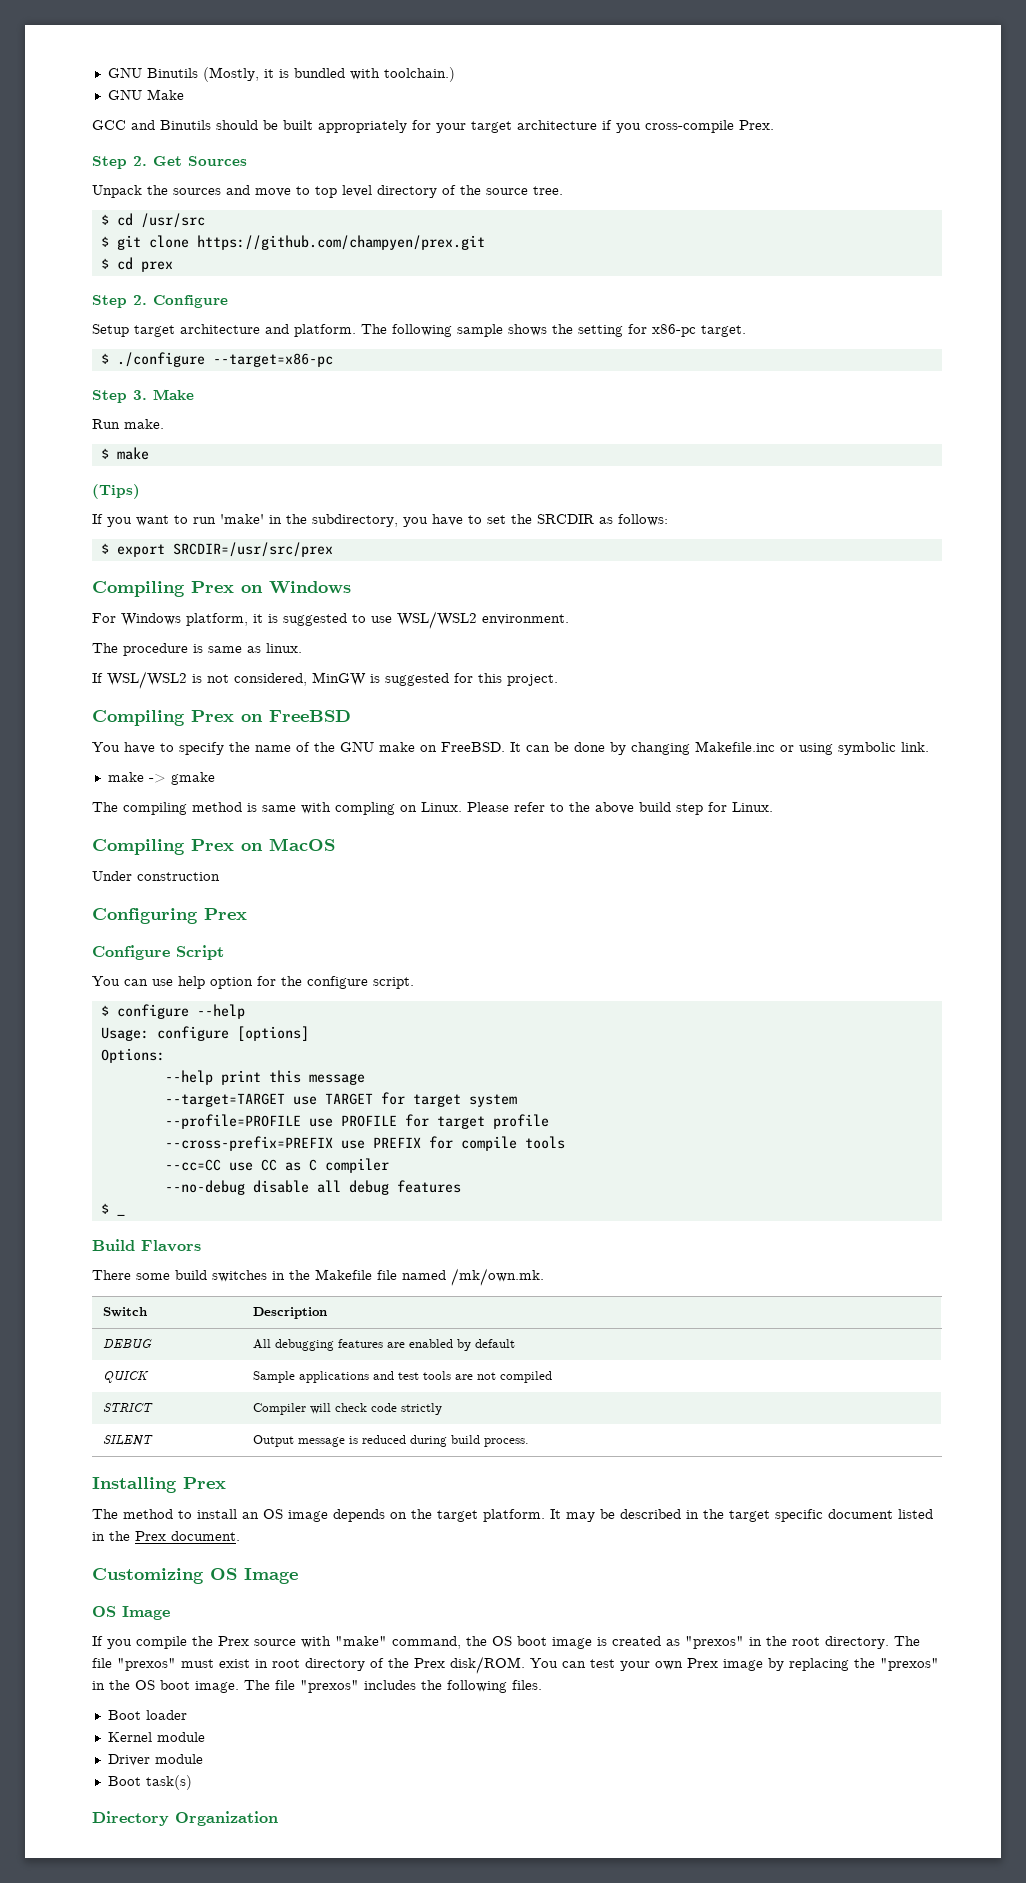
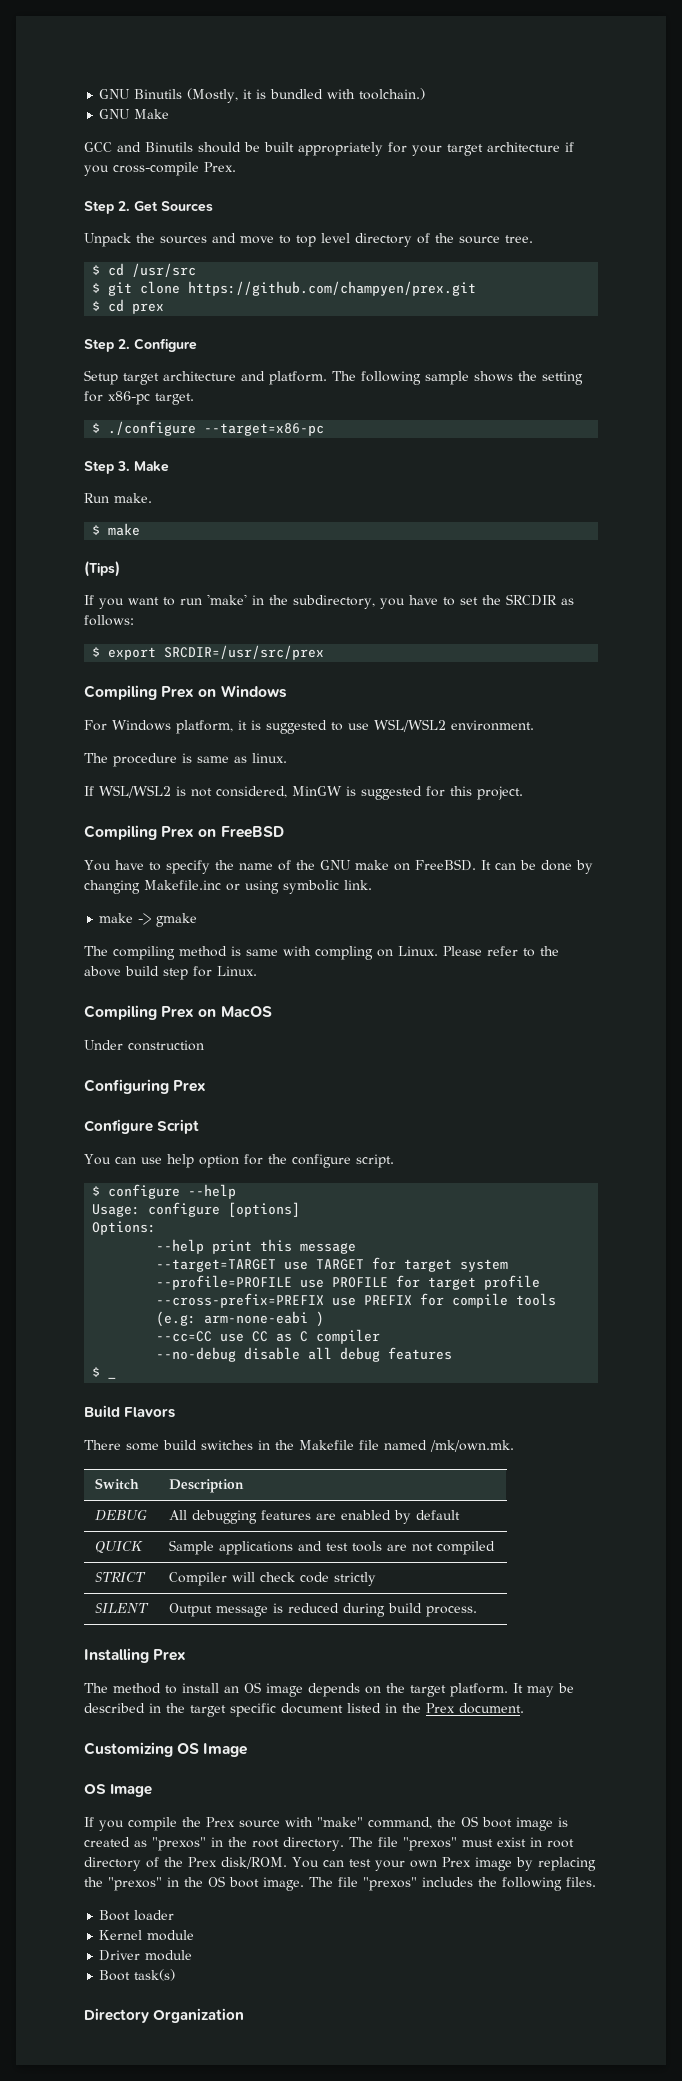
- --cross-prefix=PREFIX use PREFIX for compile tools
+ --cross-prefix=PREFIX use PREFIX for compile tools (e.g: arm-none-eabi )

